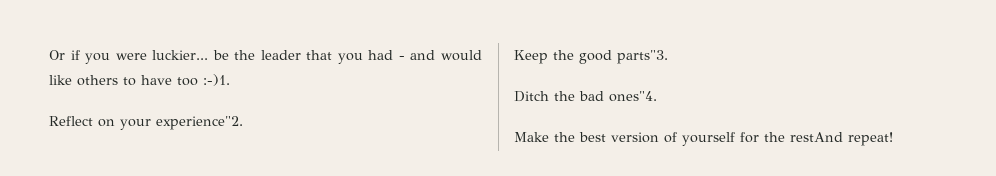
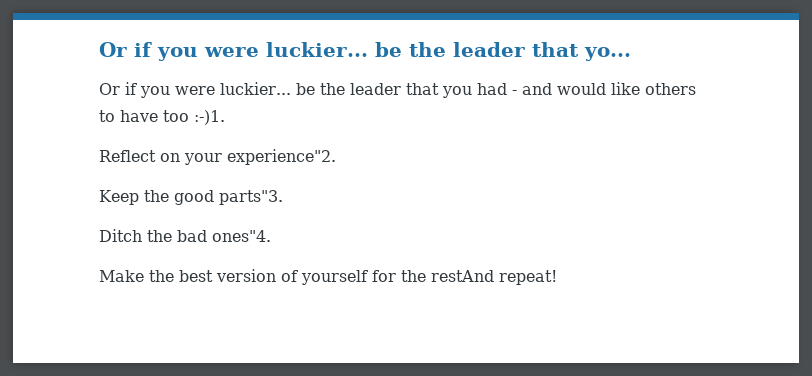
+ Or if you were luckier... be the leader that yo...

